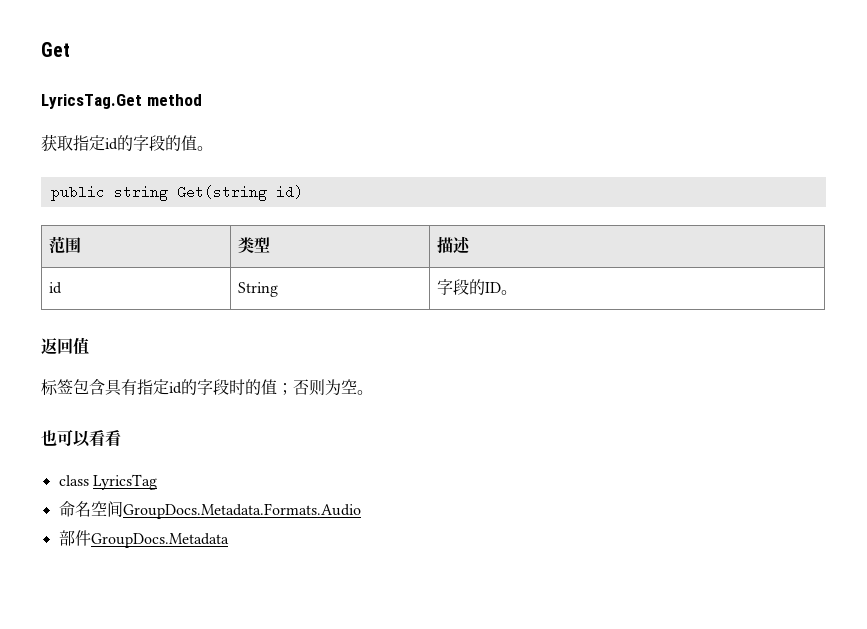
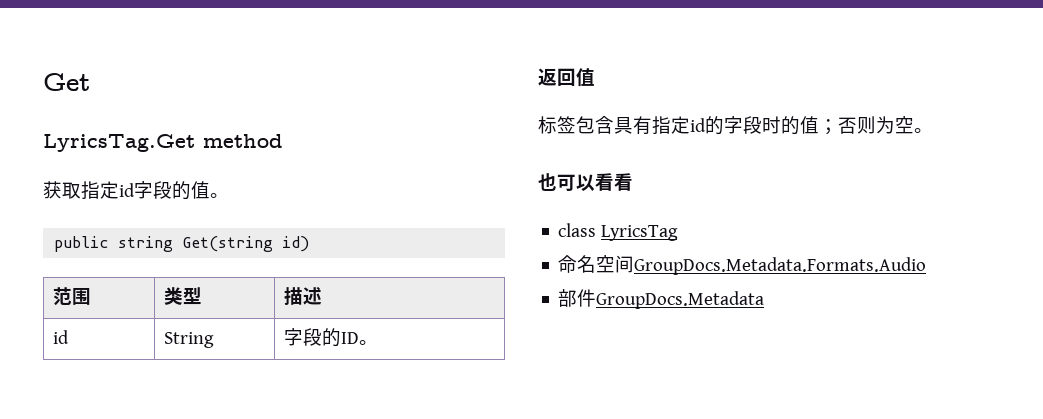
- 获取指定id的字段的值。
+ 获取指定id字段的值。

